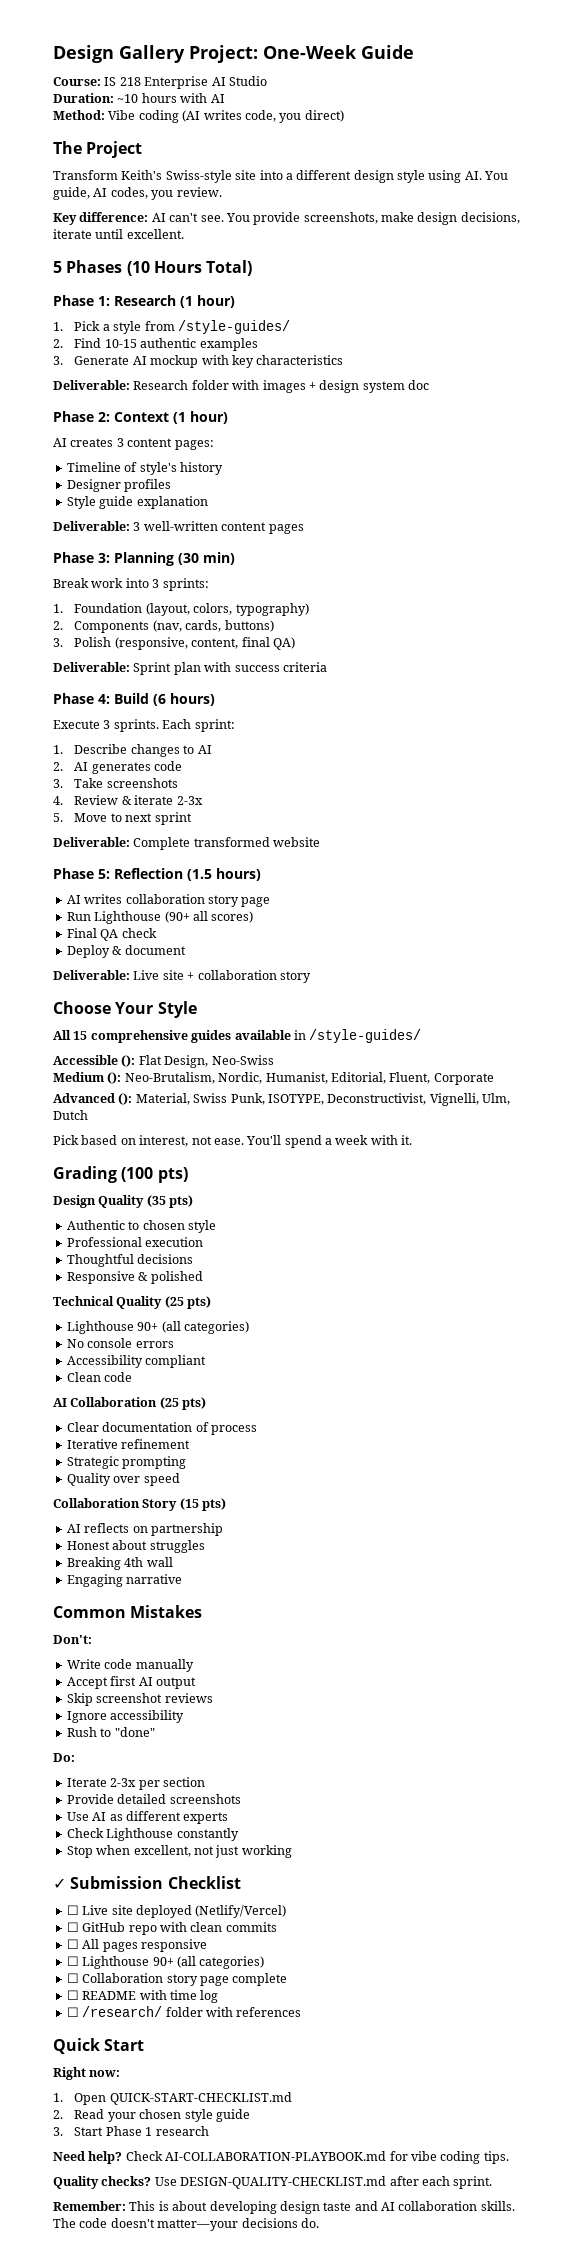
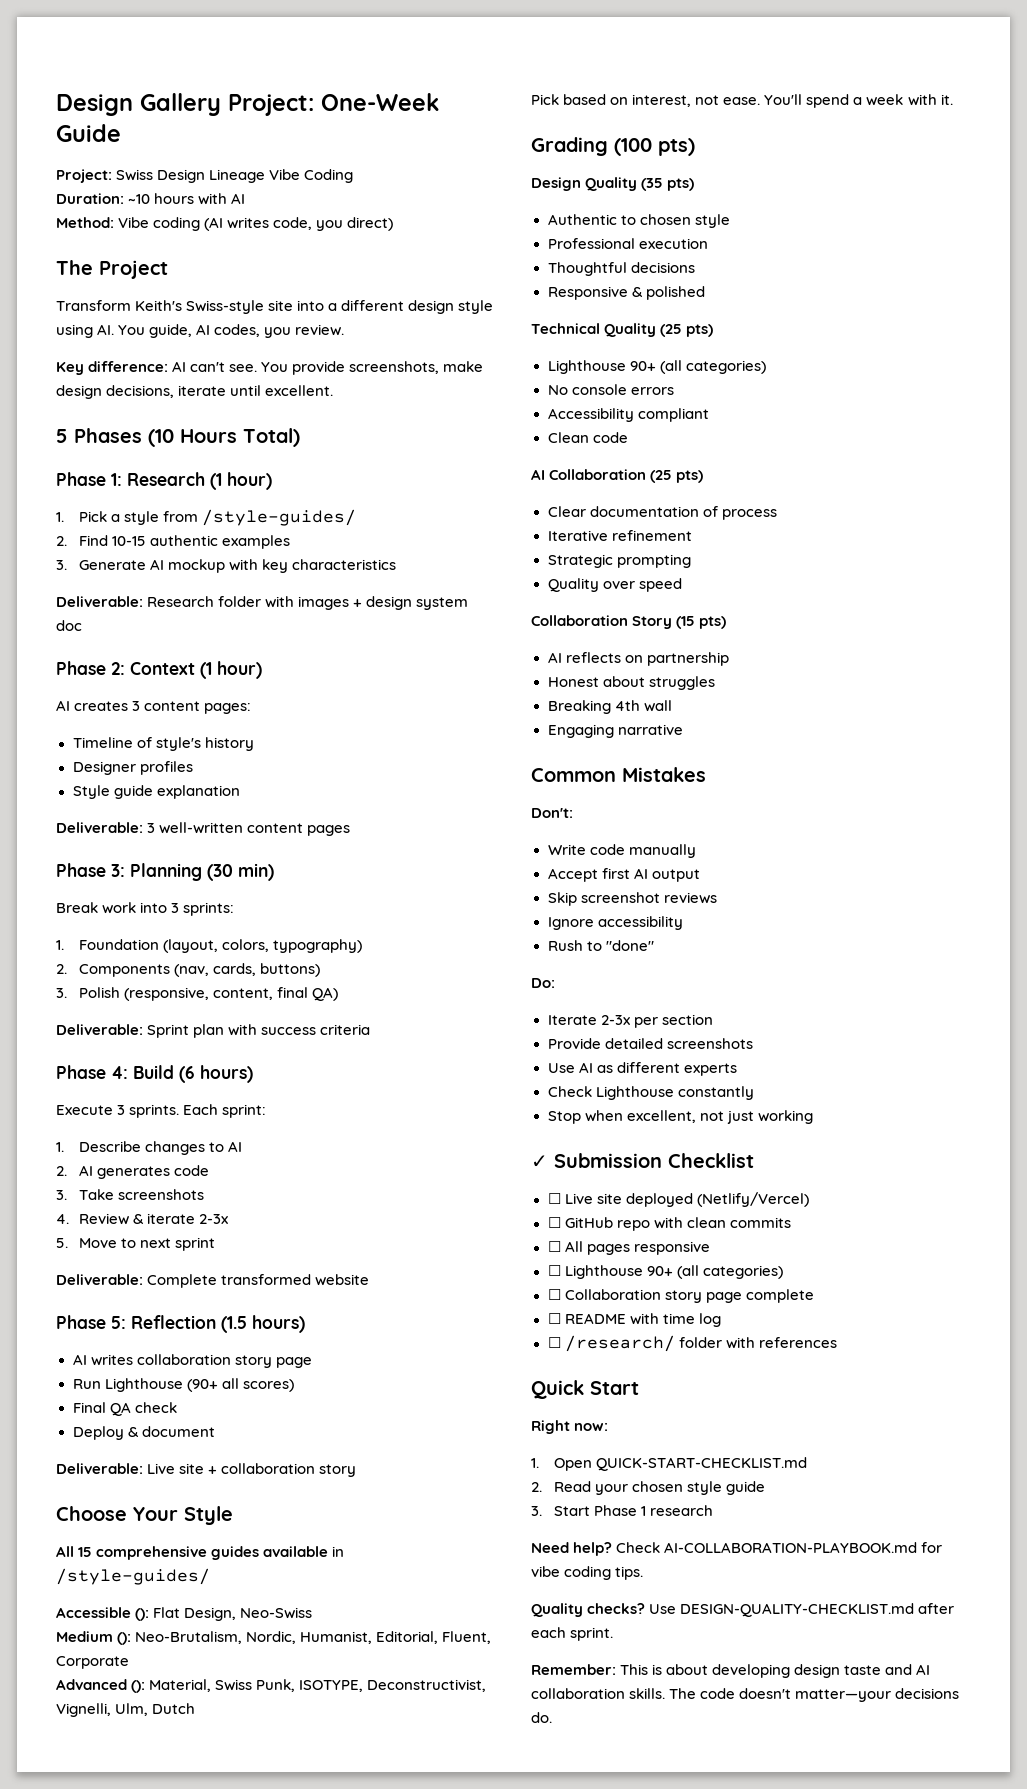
- Course: IS 218 Enterprise AI Studio
+ Project: Swiss Design Lineage Vibe Coding

